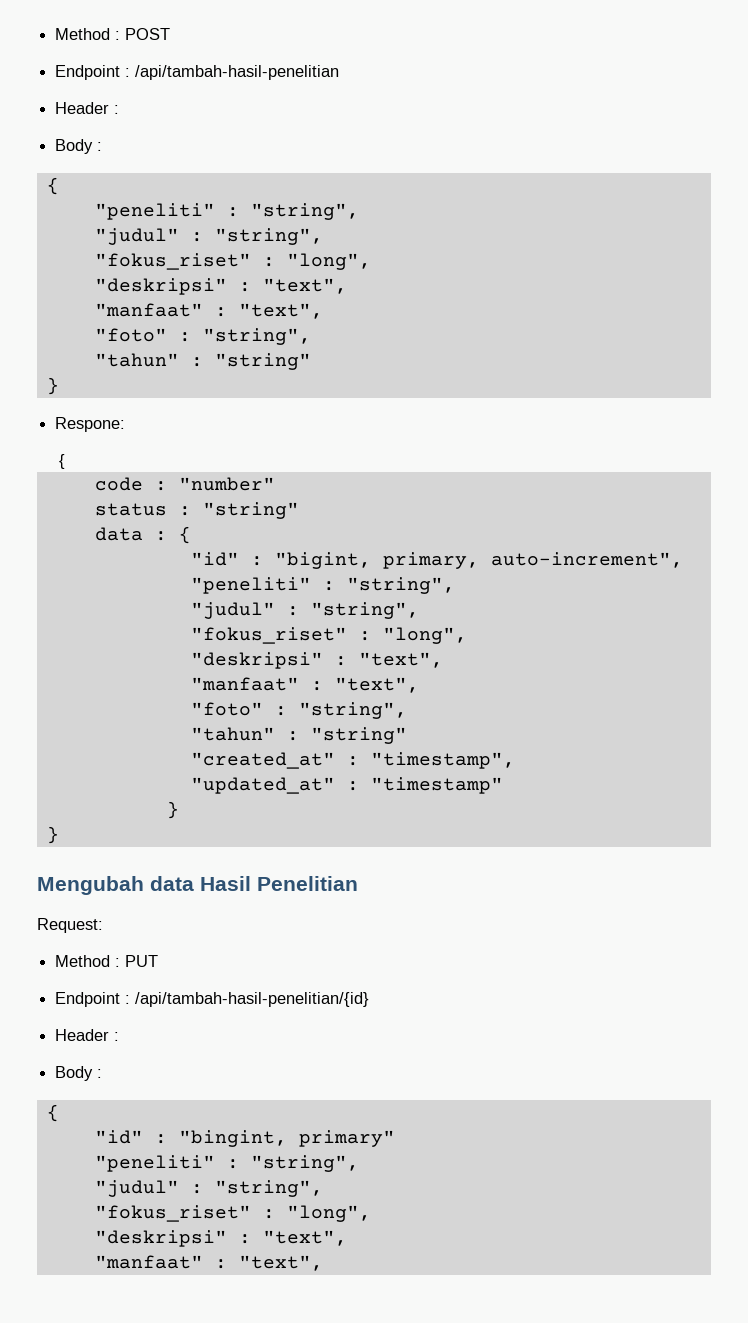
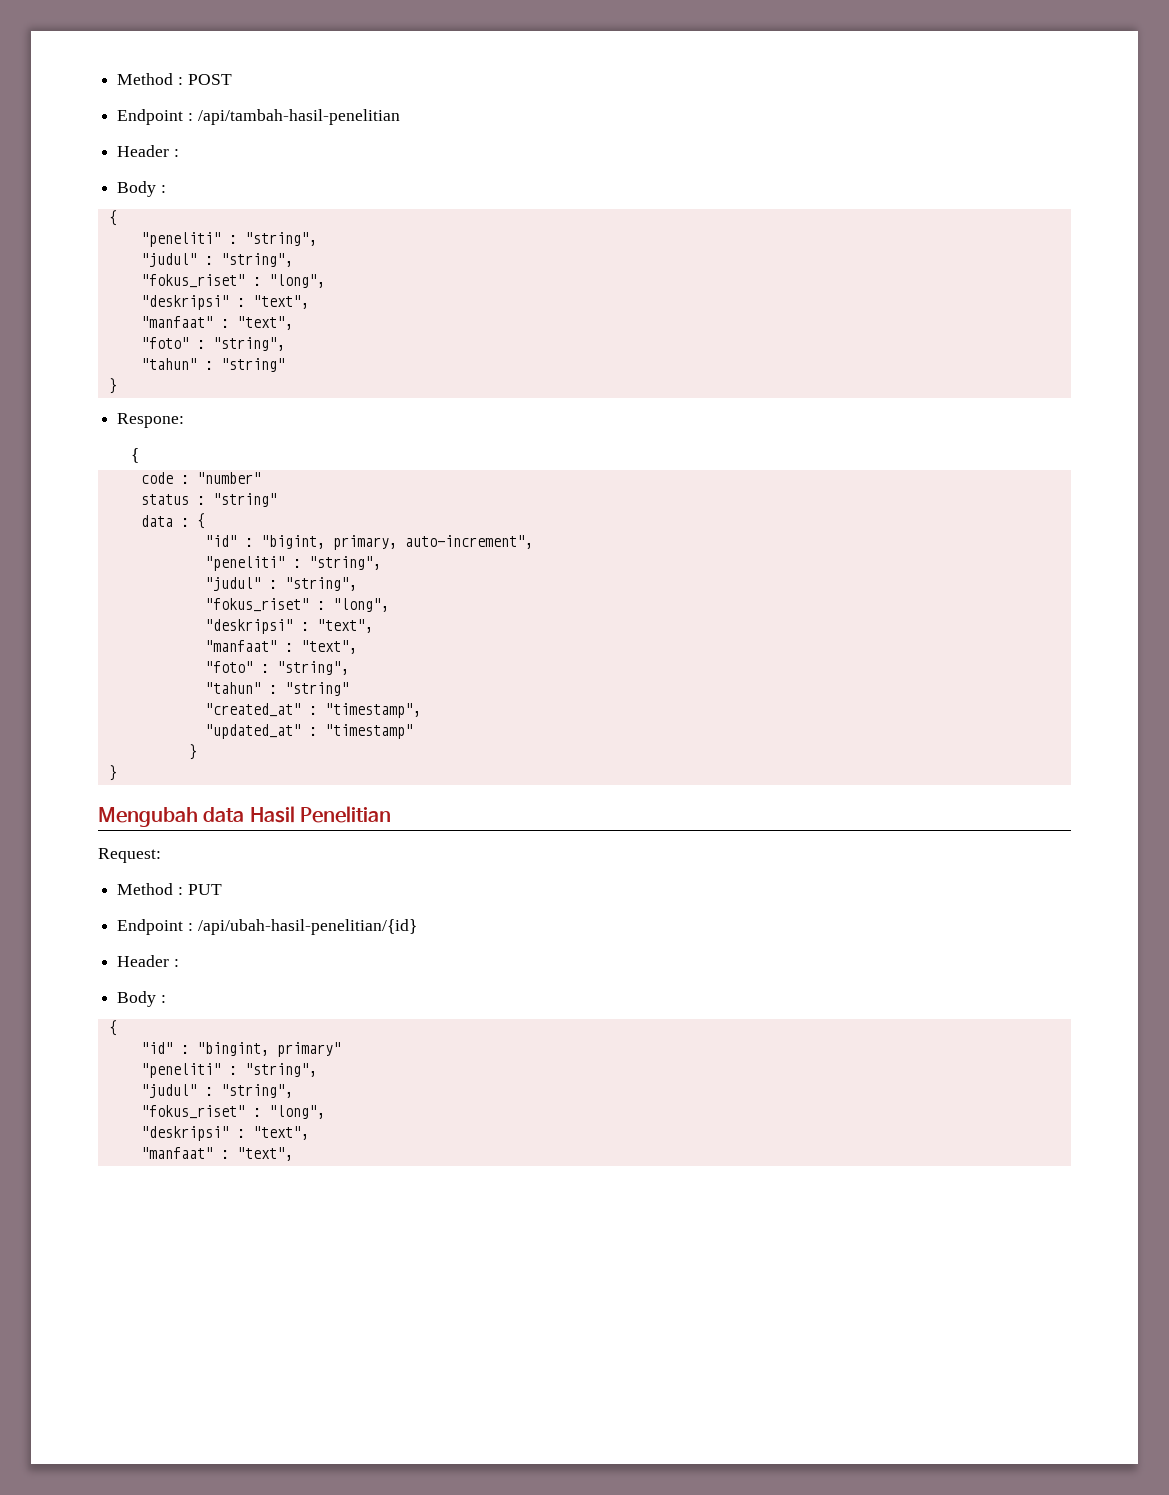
- Endpoint : /api/tambah-hasil-penelitian/{id}
+ Endpoint : /api/ubah-hasil-penelitian/{id}

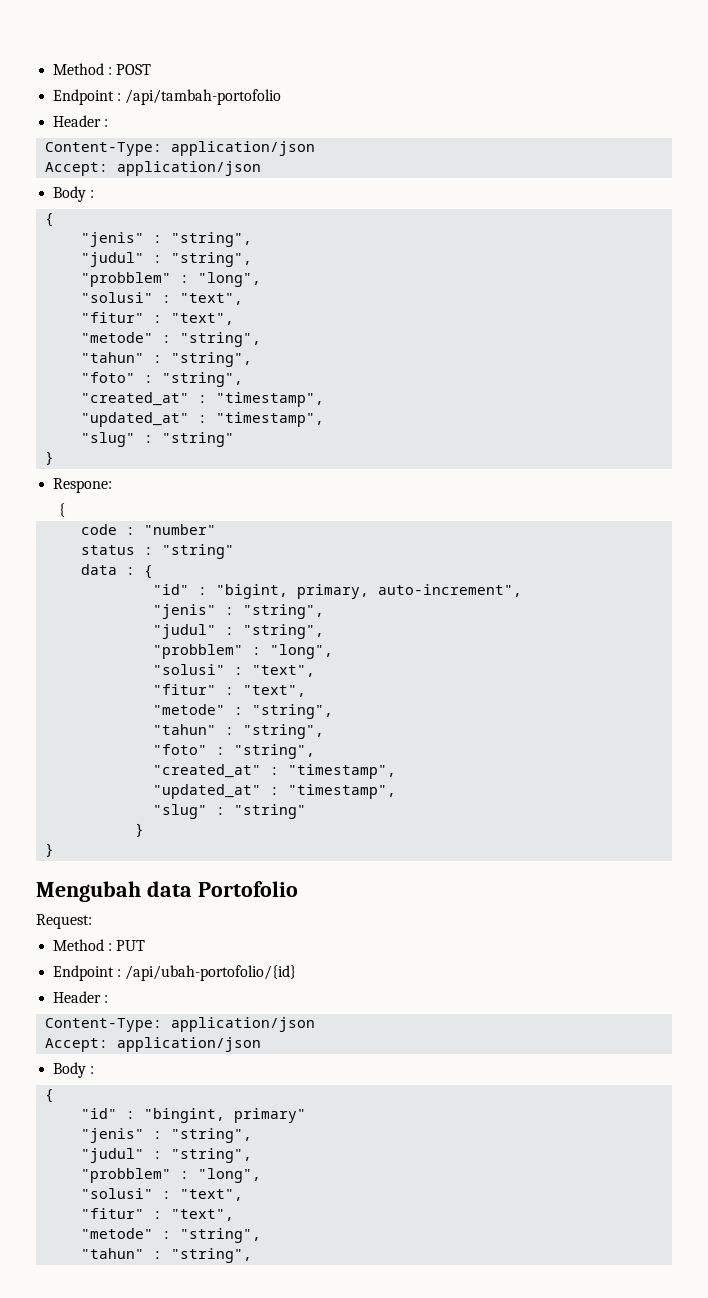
- Endpoint : /api/tambah-hasil-penelitian
+ Endpoint : /api/tambah-portofolio
  Header :
+ Content-Type: application/json
+ Accept: application/json
  Body :
  {
- "peneliti" : "string",
+ "jenis" : "string",
  "judul" : "string",
- "fokus_riset" : "long",
- "deskripsi" : "text",
- "manfaat" : "text",
+ "probblem" : "long",
+ "solusi" : "text",
+ "fitur" : "text",
+ "metode" : "string",
+ "tahun" : "string",
  "foto" : "string",
- "tahun" : "string"
+ "created_at" : "timestamp",
+ "updated_at" : "timestamp",
+ "slug" : "string"
  "id" : "bigint, primary, auto-increment",
- "peneliti" : "string",
+ "jenis" : "string",
  "judul" : "string",
- "fokus_riset" : "long",
- "deskripsi" : "text",
- "manfaat" : "text",
+ "probblem" : "long",
+ "solusi" : "text",
+ "fitur" : "text",
+ "metode" : "string",
+ "tahun" : "string",
  "foto" : "string",
- "tahun" : "string"
  "created_at" : "timestamp",
- "updated_at" : "timestamp"
+ "updated_at" : "timestamp",
+ "slug" : "string"
- Mengubah data Hasil Penelitian
+ Mengubah data Portofolio
- Endpoint : /api/ubah-hasil-penelitian/{id}
+ Endpoint : /api/ubah-portofolio/{id}
  Header :
+ Content-Type: application/json
+ Accept: application/json
  "id" : "bingint, primary"
- "peneliti" : "string",
+ "jenis" : "string",
  "judul" : "string",
- "fokus_riset" : "long",
- "deskripsi" : "text",
- "manfaat" : "text",
+ "probblem" : "long",
+ "solusi" : "text",
+ "fitur" : "text",
+ "metode" : "string",
+ "tahun" : "string",

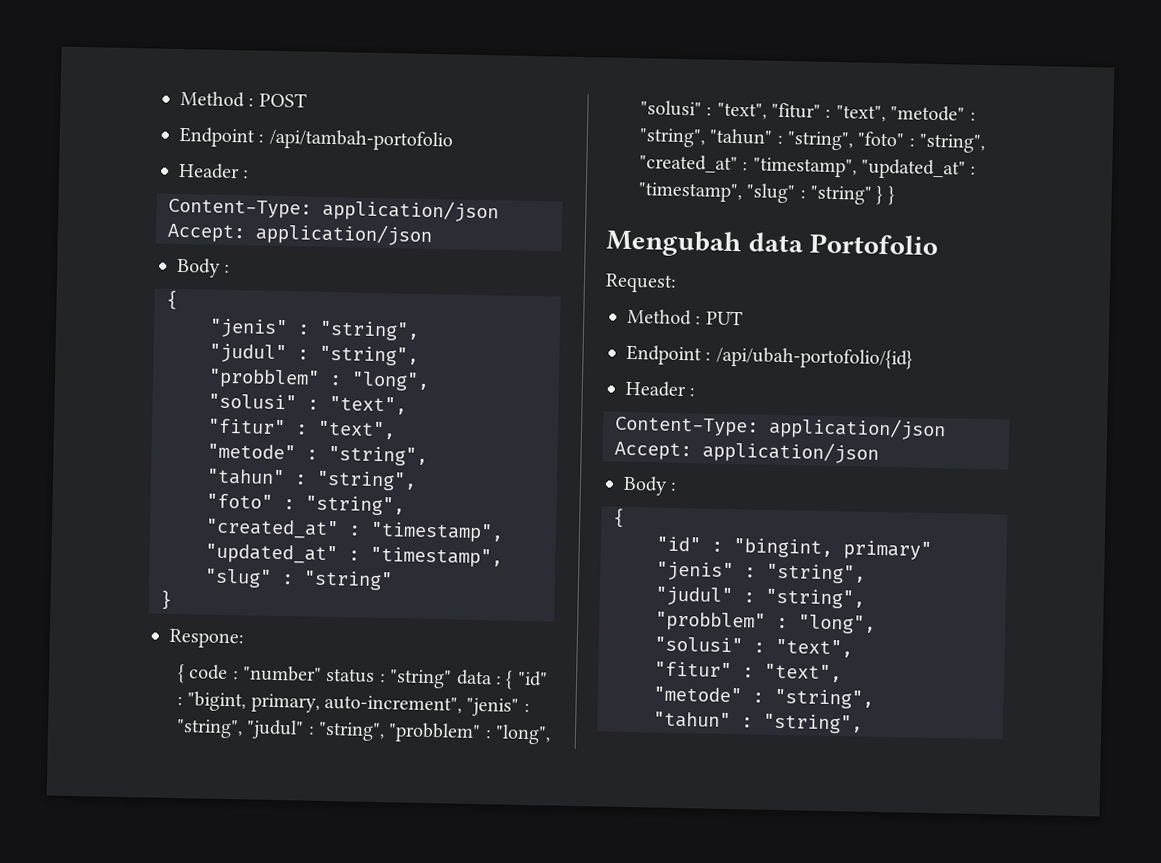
  Respone:
- {
- code : "number"
- status : "string"
- data : {
- "id" : "bigint, primary, auto-increment",
- "jenis" : "string",
- "judul" : "string",
- "probblem" : "long",
- "solusi" : "text",
- "fitur" : "text",
- "metode" : "string",
- "tahun" : "string",
- "foto" : "string",
- "created_at" : "timestamp",
- "updated_at" : "timestamp",
- "slug" : "string"
- }
- }
+ { code : "number" status : "string" data : { "id" : "bigint, primary, auto-increment", "jenis" : "string", "judul" : "string", "probblem" : "long", "solusi" : "text", "fitur" : "text", "metode" : "string", "tahun" : "string", "foto" : "string", "created_at" : "timestamp", "updated_at" : "timestamp", "slug" : "string" } }

